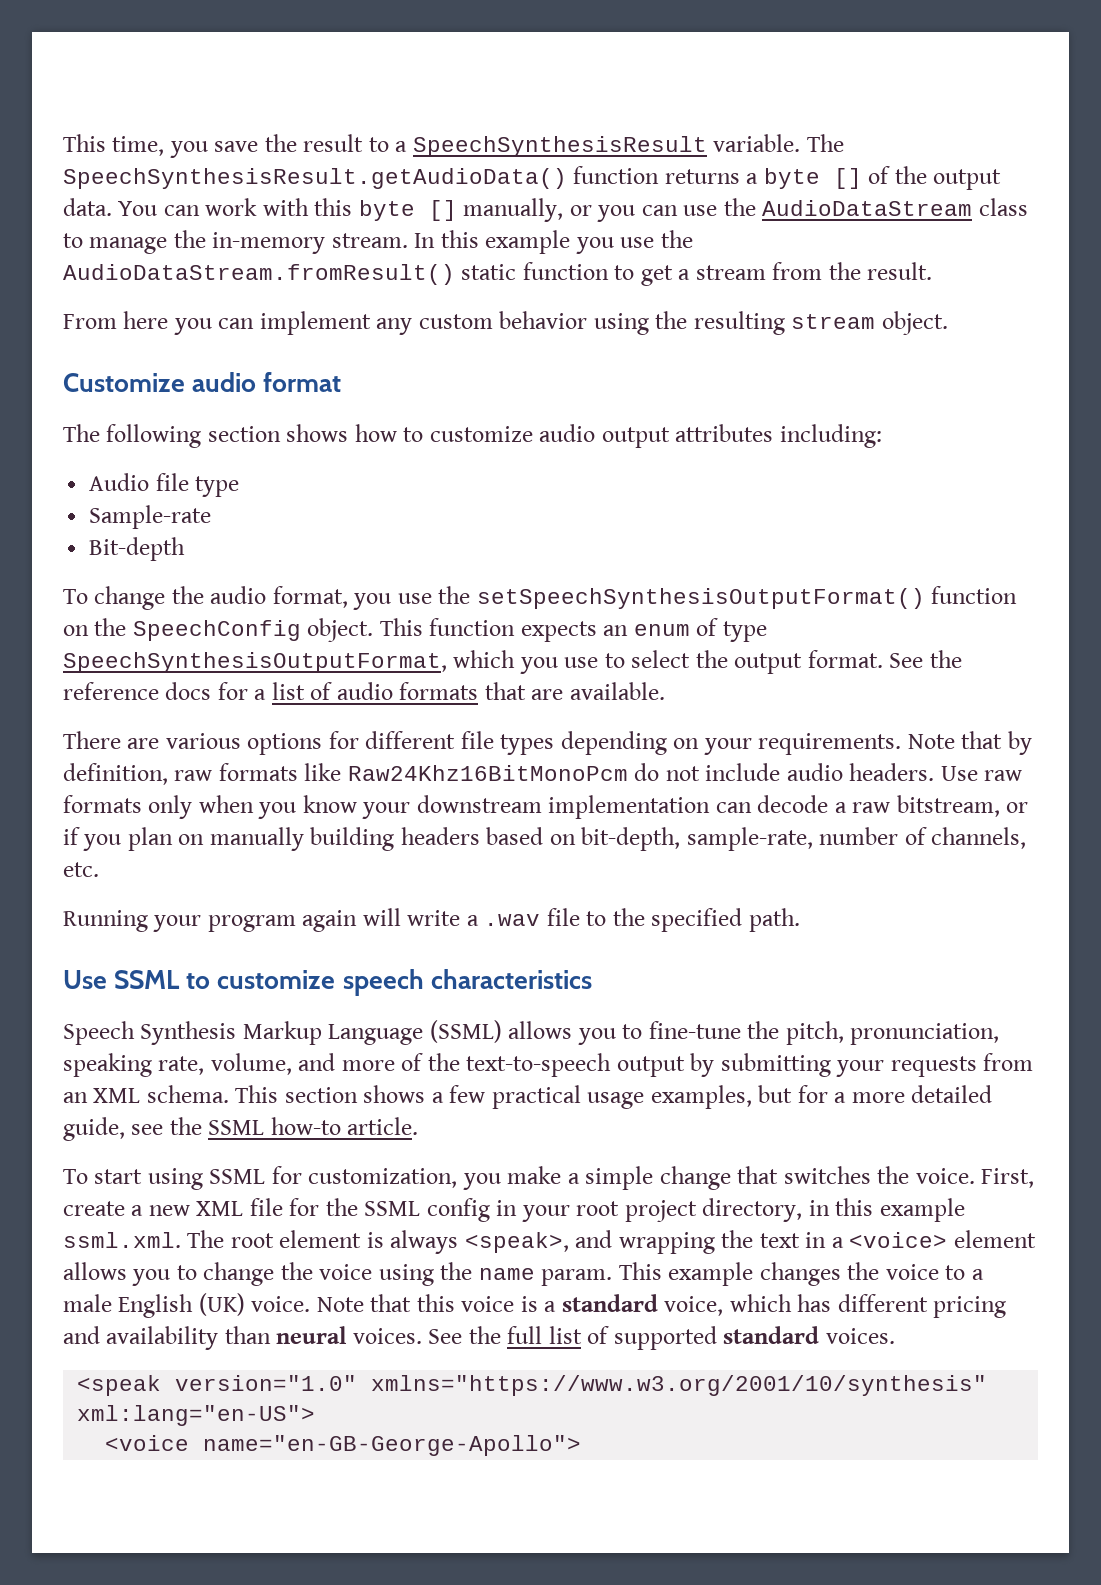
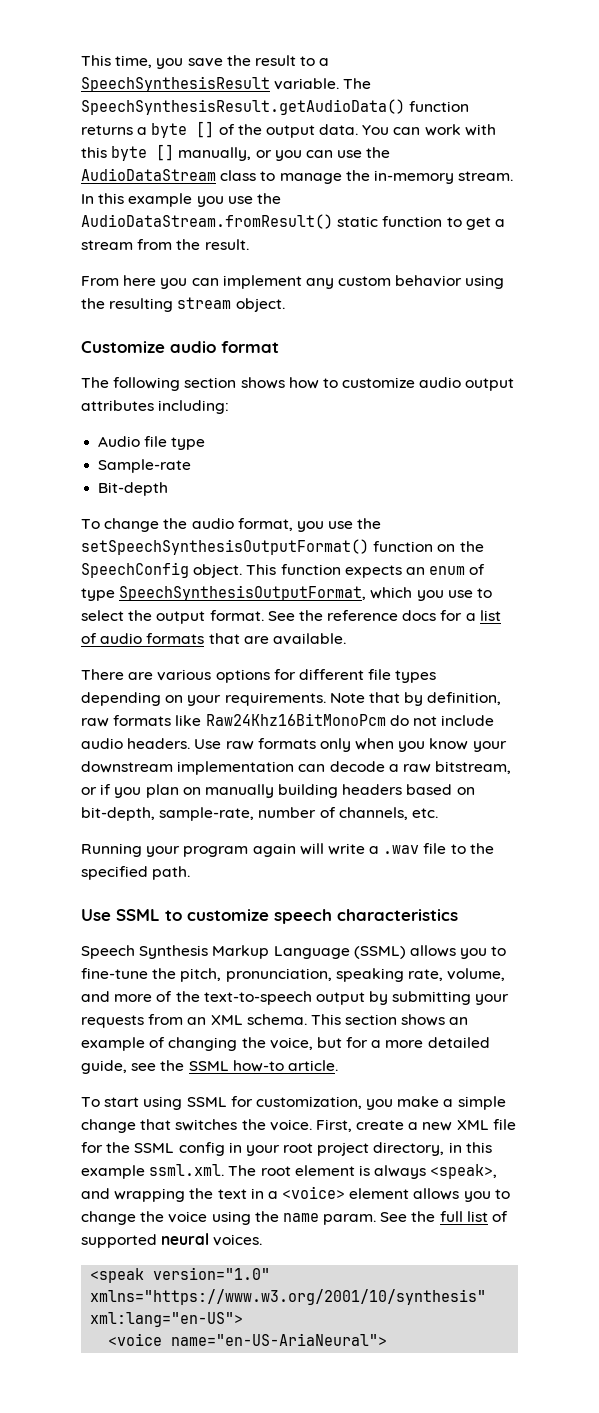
- This section shows a few practical usage examples, but for a more detailed guide, see the SSML how-to article.
+ This section shows an example of changing the voice, but for a more detailed guide, see the SSML how-to article.
- This example changes the voice to a male English (UK) voice. Note that this voice is a standard voice, which has different pricing and availability than neural voices.
- See the full list of supported standard voices.
+ See the full list of supported neural voices.
- <voice name="en-GB-George-Apollo">
+ <voice name="en-US-AriaNeural">

